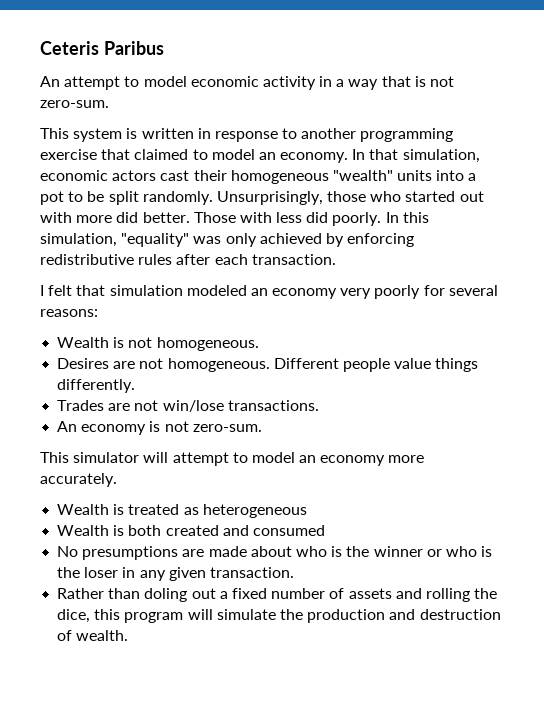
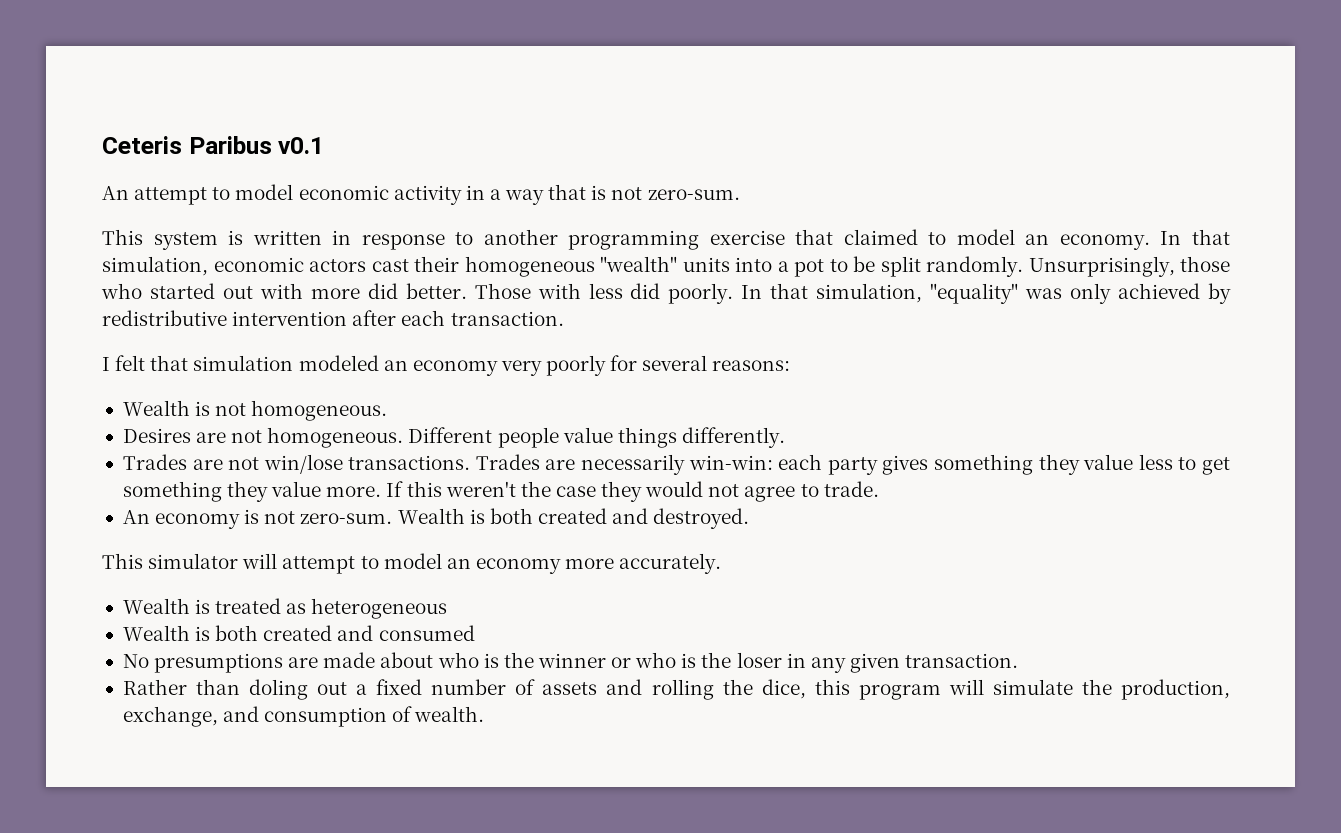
- Ceteris Paribus
+ Ceteris Paribus v0.1
- In this simulation, "equality" was only achieved by enforcing redistributive rules after each transaction.
+ In that simulation, "equality" was only achieved by redistributive intervention after each transaction.
+ Trades are necessarily win-win: each party gives something they value less to get something they value more. If this weren't the case they would not agree to trade.
+ Wealth is both created and destroyed.
- Rather than doling out a fixed number of assets and rolling the dice, this program will simulate the production and destruction of wealth.
+ Rather than doling out a fixed number of assets and rolling the dice, this program will simulate the production, exchange, and consumption of wealth.

